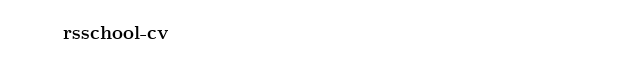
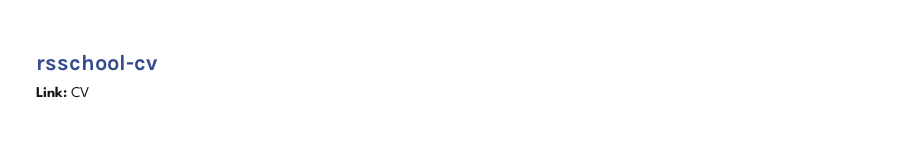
+ Link: CV

